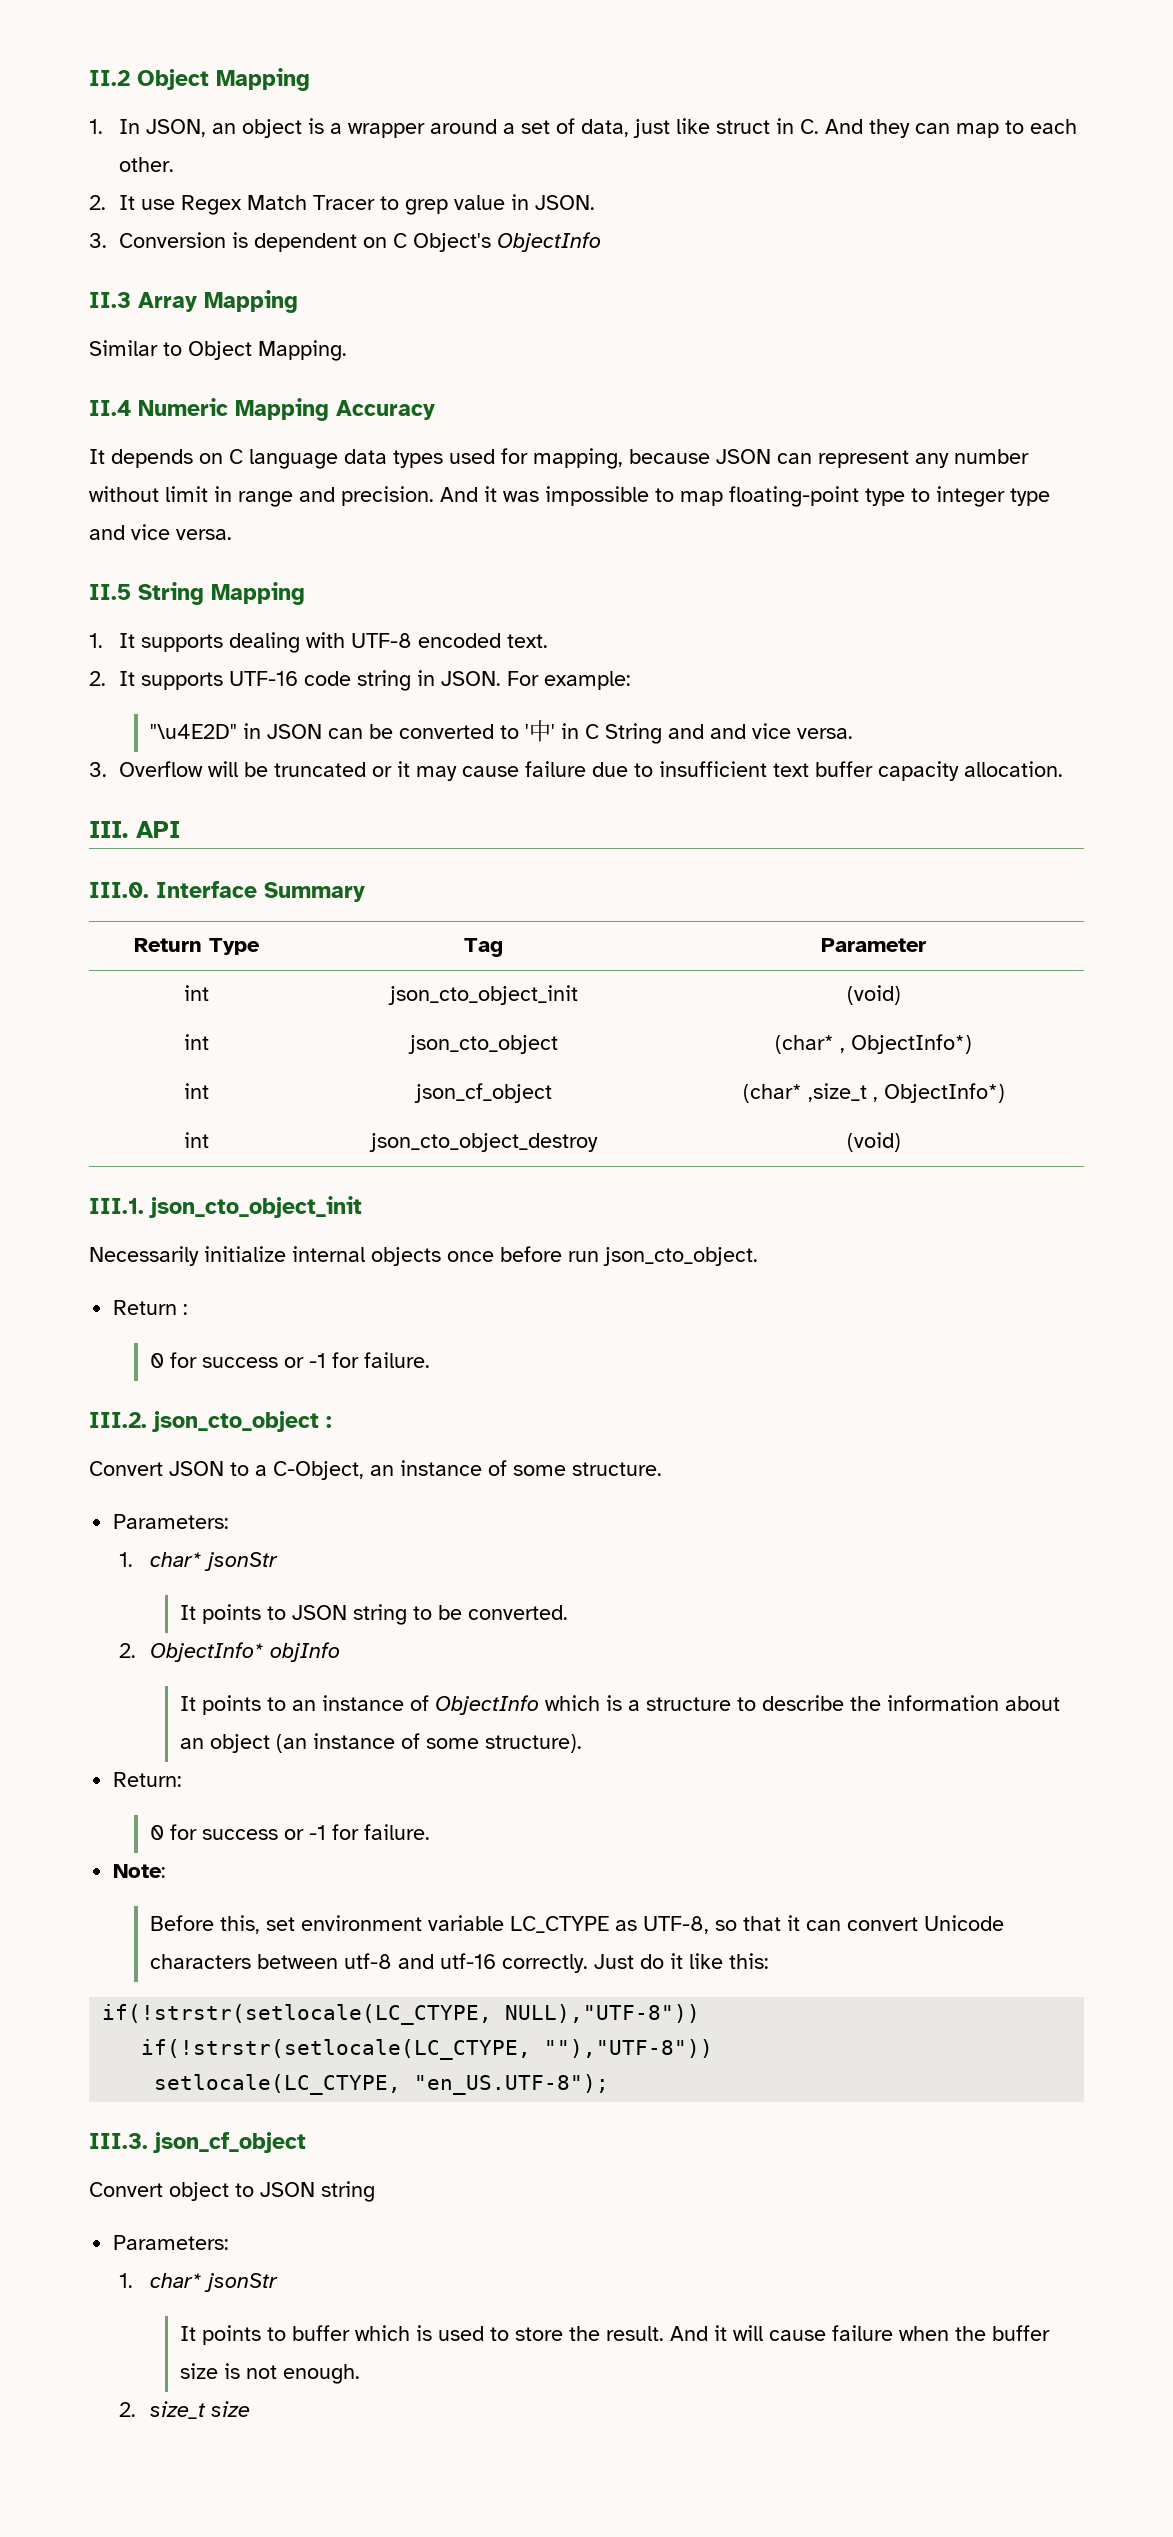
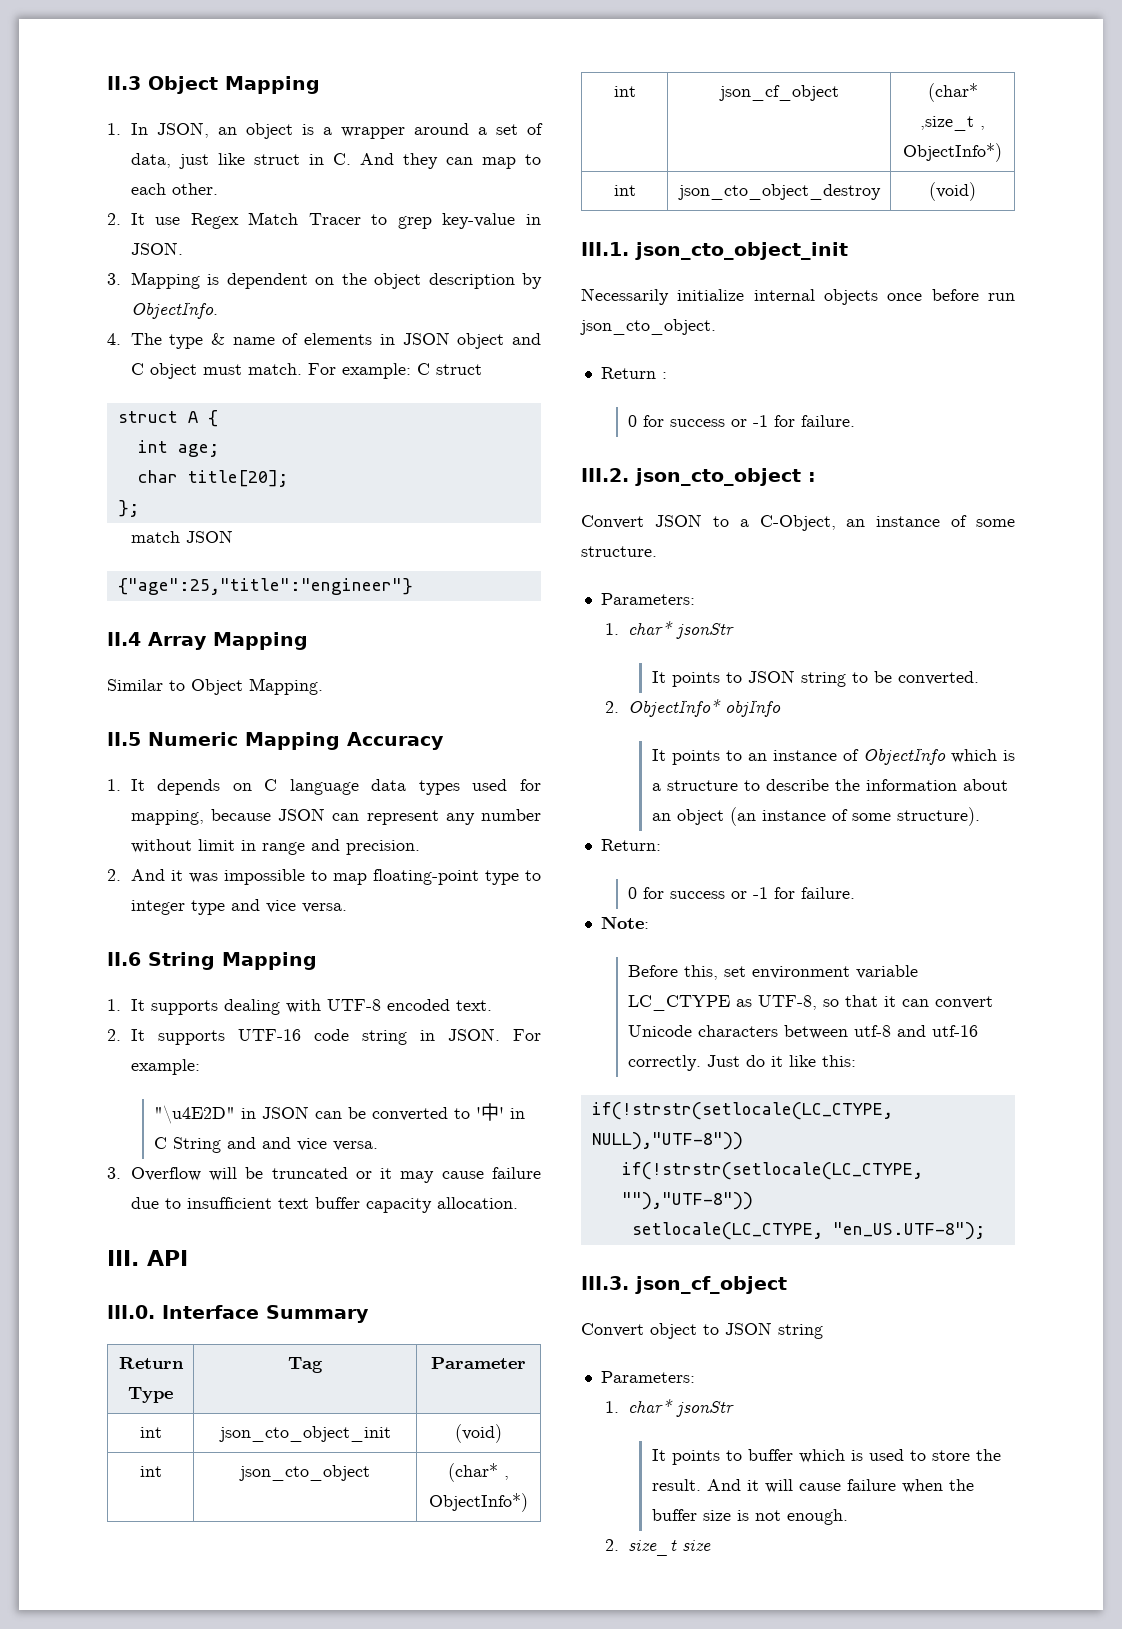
- II.2 Object Mapping
+ II.3 Object Mapping
- 2. It use Regex Match Tracer to grep value in JSON.
+ 2. It use Regex Match Tracer to grep key-value in JSON.
- 3. Conversion is dependent on C Object's ObjectInfo
- II.3 Array Mapping
+ 3. Mapping is dependent on the object description by ObjectInfo.
+ 4. The type & name of elements in JSON object and C object must match. For example: C struct
+ struct A {
+ int age;
+ char title[20];
+ };
+ match JSON
+ {"age":25,"title":"engineer"}
+ II.4 Array Mapping
- II.4 Numeric Mapping Accuracy
+ II.5 Numeric Mapping Accuracy
- It depends on C language data types used for mapping, because JSON can represent any number without limit in range and precision. And it was impossible to map floating-point type to integer type and vice versa.
+ 1. It depends on C language data types used for mapping, because JSON can represent any number without limit in range and precision.
+ 2. And it was impossible to map floating-point type to integer type and vice versa.
- II.5 String Mapping
+ II.6 String Mapping

